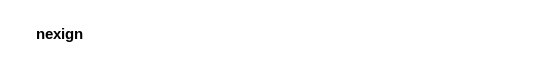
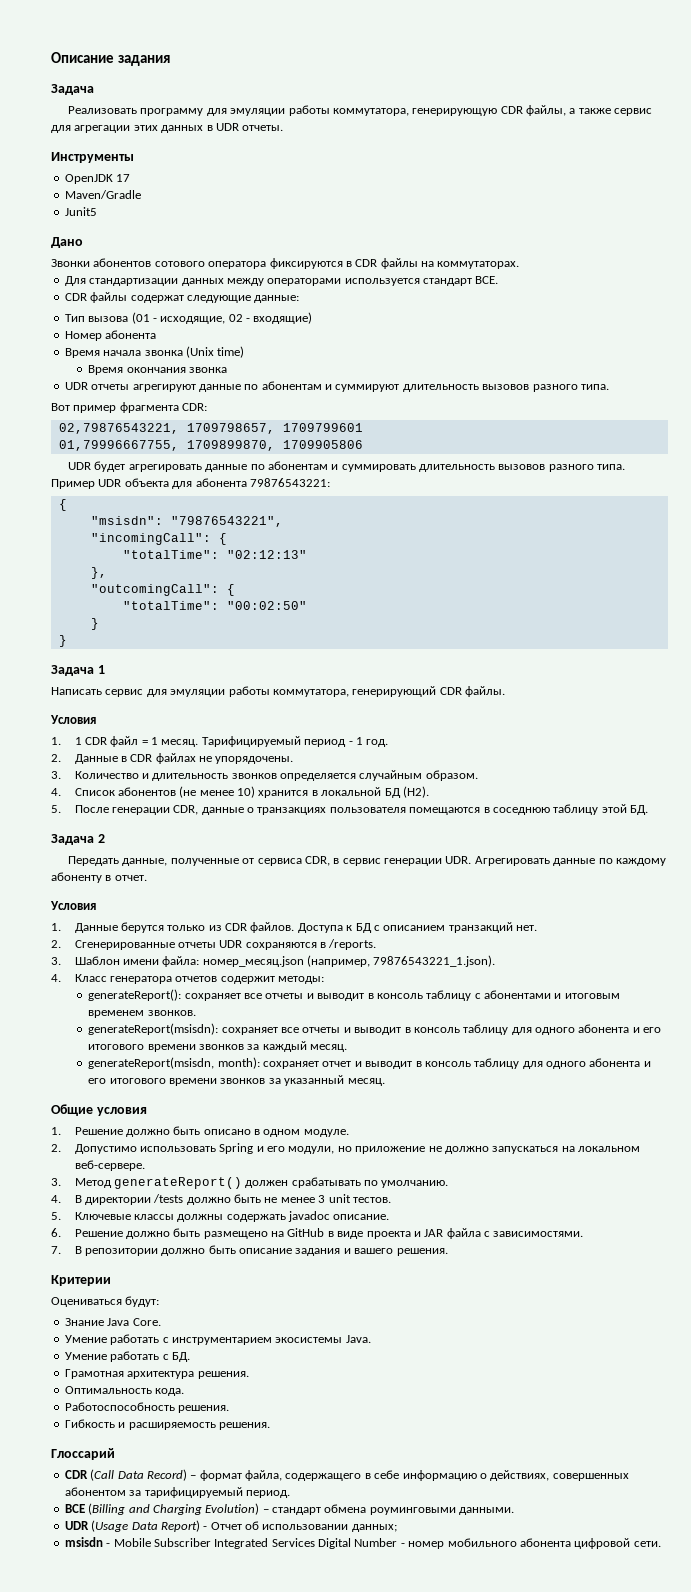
- nexign
+ Описание задания
+ Задача
+ Реализовать программу для эмуляции работы коммутатора, генерирующую CDR файлы, а также сервис для агрегации этих данных в UDR отчеты.
+ Инструменты
+ OpenJDK 17
+ Maven/Gradle
+ Junit5
+ Дано
+ Звонки абонентов сотового оператора фиксируются в CDR файлы на коммутаторах.
+ Для стандартизации данных между операторами используется стандарт BCE.
+ CDR файлы содержат следующие данные:
+ Тип вызова (01 - исходящие, 02 - входящие)
+ Номер абонента
+ Время начала звонка (Unix time)
+ Время окончания звонка
+ UDR отчеты агрегируют данные по абонентам и суммируют длительность вызовов разного типа.
+ Вот пример фрагмента CDR:
+ 02,79876543221, 1709798657, 1709799601
+ 01,79996667755, 1709899870, 1709905806
+ UDR будет агрегировать данные по абонентам и суммировать длительность вызовов разного типа. Пример UDR объекта для абонента 79876543221:
+ {
+ "msisdn": "79876543221",
+ "incomingCall": {
+ "totalTime": "02:12:13"
+ },
+ "outcomingCall": {
+ "totalTime": "00:02:50"
+ }
+ }
+ Задача 1
+ Написать сервис для эмуляции работы коммутатора, генерирующий CDR файлы.
+ Условия
+ 1. 1 CDR файл = 1 месяц. Тарифицируемый период - 1 год.
+ 2. Данные в CDR файлах не упорядочены.
+ 3. Количество и длительность звонков определяется случайным образом.
+ 4. Список абонентов (не менее 10) хранится в локальной БД (H2).
+ 5. После генерации CDR, данные о транзакциях пользователя помещаются в соседнюю таблицу этой БД.
+ Задача 2
+ Передать данные, полученные от сервиса CDR, в сервис генерации UDR. Агрегировать данные по каждому абоненту в отчет.
+ Условия
+ 1. Данные берутся только из CDR файлов. Доступа к БД с описанием транзакций нет.
+ 2. Сгенерированные отчеты UDR сохраняются в /reports.
+ 3. Шаблон имени файла: номер_месяц.json (например, 79876543221_1.json).
+ 4. Класс генератора отчетов содержит методы:
+ generateReport(): сохраняет все отчеты и выводит в консоль таблицу с абонентами и итоговым временем звонков.
+ generateReport(msisdn): сохраняет все отчеты и выводит в консоль таблицу для одного абонента и его итогового времени звонков за каждый месяц.
+ generateReport(msisdn, month): сохраняет отчет и выводит в консоль таблицу для одного абонента и его итогового времени звонков за указанный месяц.
+ Общие условия
+ 1. Решение должно быть описано в одном модуле.
+ 2. Допустимо использовать Spring и его модули, но приложение не должно запускаться на локальном веб-сервере.
+ 3. Метод generateReport() должен срабатывать по умолчанию.
+ 4. В директории /tests должно быть не менее 3 unit тестов.
+ 5. Ключевые классы должны содержать javadoc описание.
+ 6. Решение должно быть размещено на GitHub в виде проекта и JAR файла с зависимостями.
+ 7. В репозитории должно быть описание задания и вашего решения.
+ Критерии
+ Оцениваться будут:
+ Знание Java Core.
+ Умение работать с инструментарием экосистемы Java.
+ Умение работать с БД.
+ Грамотная архитектура решения.
+ Оптимальность кода.
+ Работоспособность решения.
+ Гибкость и расширяемость решения.
+ Глоссарий
+ CDR (Call Data Record) – формат файла, содержащего в себе информацию о действиях, совершенных абонентом за тарифицируемый период.
+ BCE (Billing and Charging Evolution) – стандарт обмена роуминговыми данными.
+ UDR (Usage Data Report) - Отчет об использовании данных;
+ msisdn - Mobile Subscriber Integrated Services Digital Number - номер мобильного абонента цифровой сети.

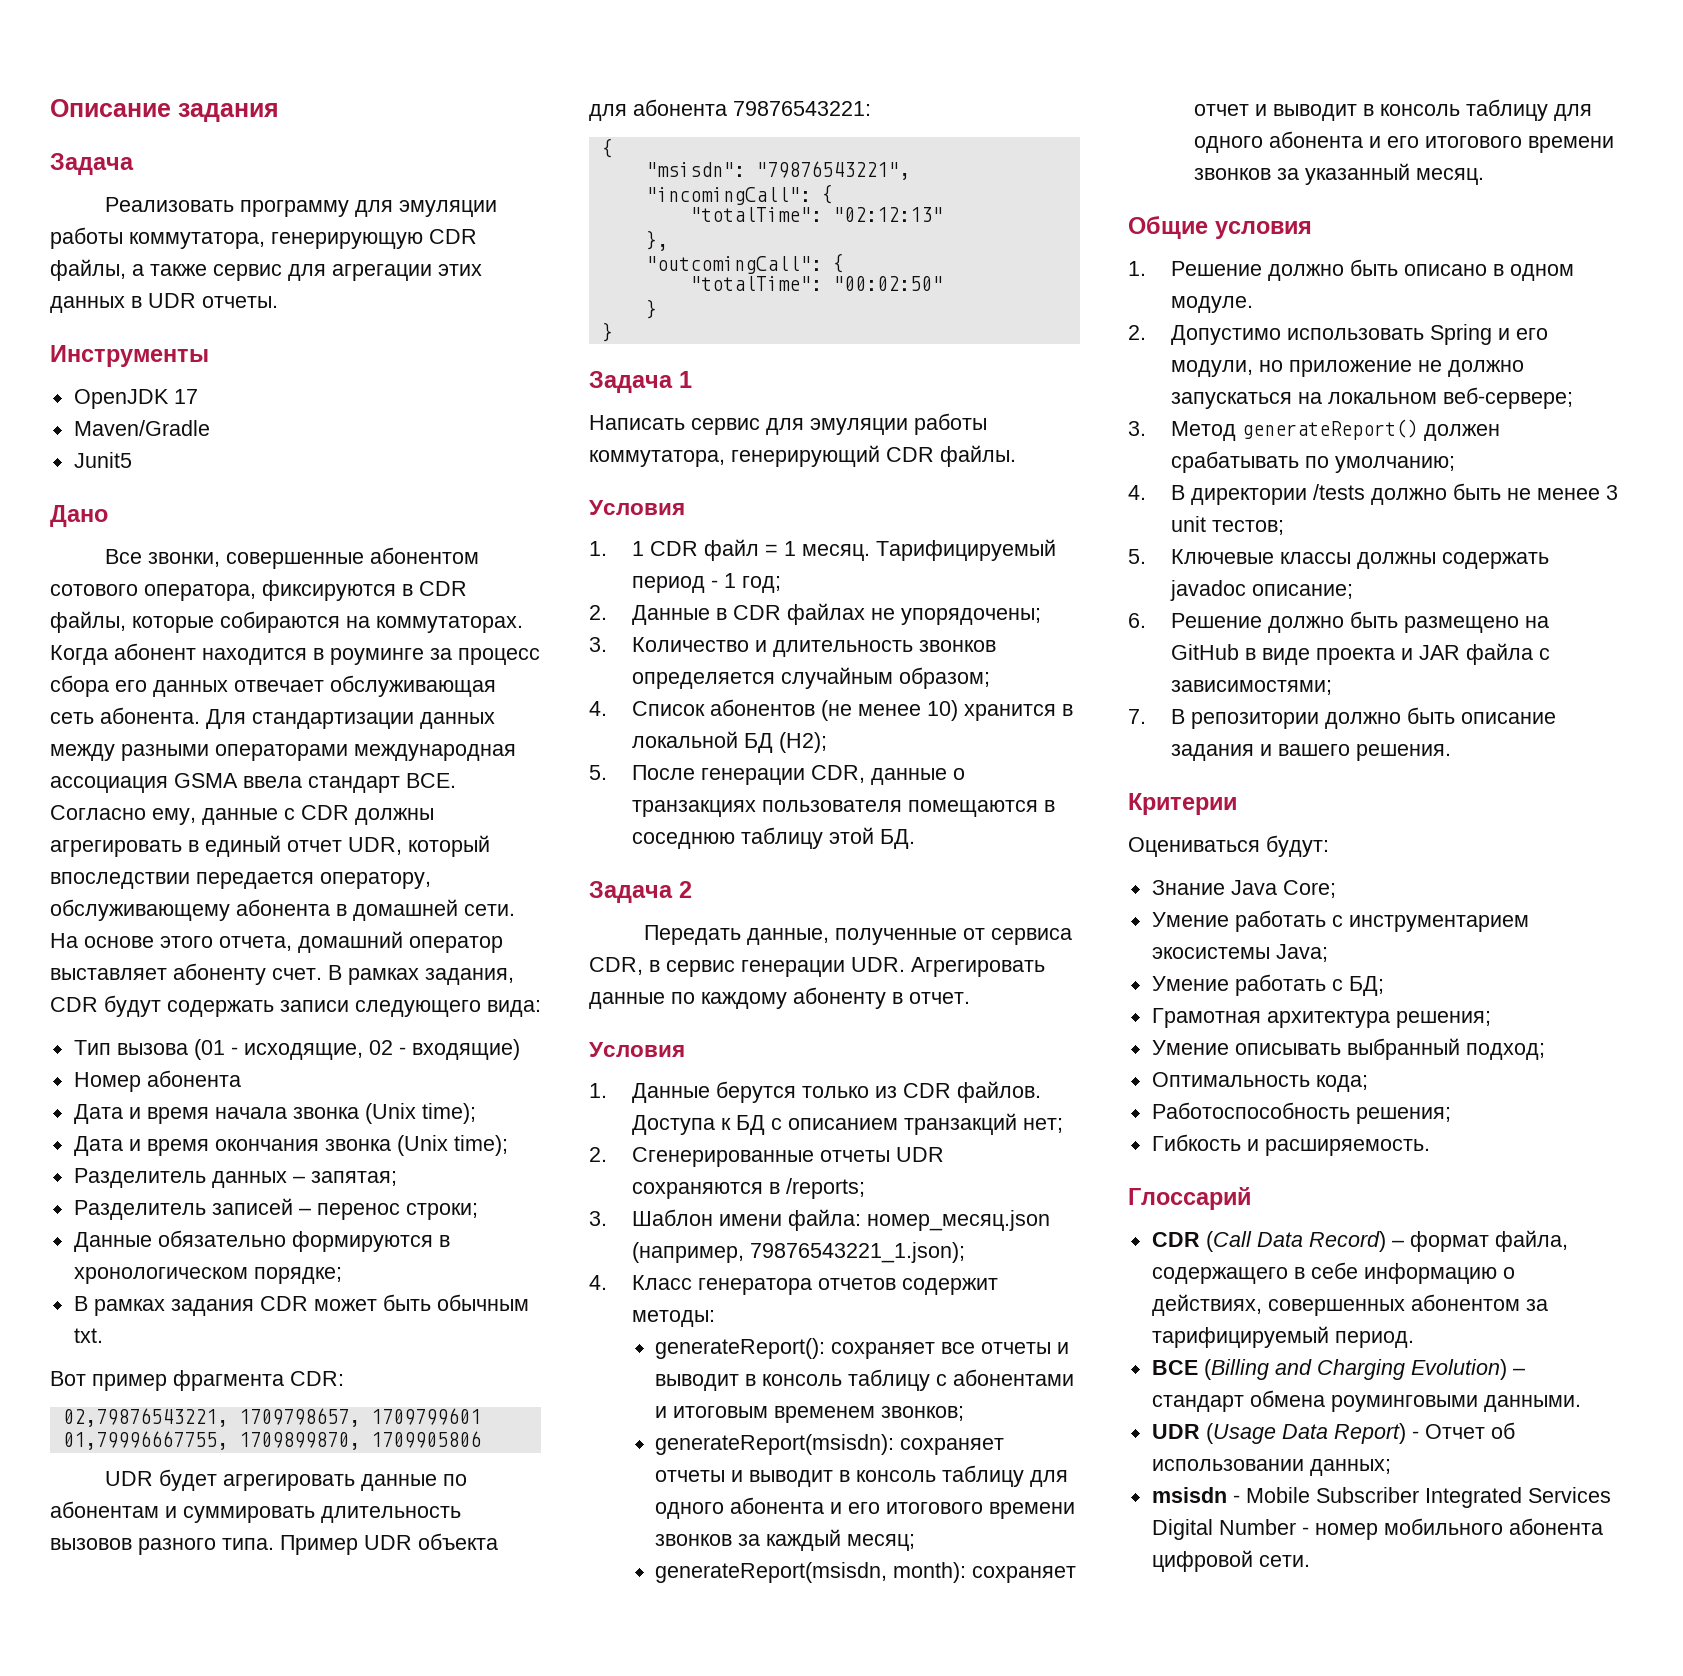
- Звонки абонентов сотового оператора фиксируются в CDR файлы на коммутаторах.
- Для стандартизации данных между операторами используется стандарт BCE.
- CDR файлы содержат следующие данные:
+ Все звонки, совершенные абонентом сотового оператора, фиксируются в CDR файлы, которые собираются на коммутаторах. Когда абонент находится в роуминге за процесс сбора его данных отвечает обслуживающая сеть абонента. Для стандартизации данных между разными операторами международная ассоциация GSMA ввела стандарт BCE. Согласно ему, данные с CDR должны агрегировать в единый отчет UDR, который впоследствии передается оператору, обслуживающему абонента в домашней сети. На основе этого отчета, домашний оператор выставляет абоненту счет. В рамках задания, CDR будут содержать записи следующего вида:
- Время начала звонка (Unix time)
- Время окончания звонка
- UDR отчеты агрегируют данные по абонентам и суммируют длительность вызовов разного типа.
+ Дата и время начала звонка (Unix time);
+ Дата и время окончания звонка (Unix time);
+ Разделитель данных – запятая;
+ Разделитель записей – перенос строки;
+ Данные обязательно формируются в хронологическом порядке;
+ В рамках задания CDR может быть обычным txt.
- Тарифицируемый период - 1 год.
+ Тарифицируемый период - 1 год;
- 2. Данные в CDR файлах не упорядочены.
+ 2. Данные в CDR файлах не упорядочены;
- 3. Количество и длительность звонков определяется случайным образом.
+ 3. Количество и длительность звонков определяется случайным образом;
- 4. Список абонентов (не менее 10) хранится в локальной БД (H2).
+ 4. Список абонентов (не менее 10) хранится в локальной БД (H2);
- Доступа к БД с описанием транзакций нет.
+ Доступа к БД с описанием транзакций нет;
- 2. Сгенерированные отчеты UDR сохраняются в /reports.
+ 2. Сгенерированные отчеты UDR сохраняются в /reports;
- 3. Шаблон имени файла: номер_месяц.json (например, 79876543221_1.json).
+ 3. Шаблон имени файла: номер_месяц.json (например, 79876543221_1.json);
- generateReport(): сохраняет все отчеты и выводит в консоль таблицу с абонентами и итоговым временем звонков.
+ generateReport(): сохраняет все отчеты и выводит в консоль таблицу с абонентами и итоговым временем звонков;
- generateReport(msisdn): сохраняет все отчеты и выводит в консоль таблицу для одного абонента и его итогового времени звонков за каждый месяц.
+ generateReport(msisdn): сохраняет отчеты и выводит в консоль таблицу для одного абонента и его итогового времени звонков за каждый месяц;
- 2. Допустимо использовать Spring и его модули, но приложение не должно запускаться на локальном веб-сервере.
+ 2. Допустимо использовать Spring и его модули, но приложение не должно запускаться на локальном веб-сервере;
- 3. Метод generateReport() должен срабатывать по умолчанию.
+ 3. Метод generateReport() должен срабатывать по умолчанию;
- 4. В директории /tests должно быть не менее 3 unit тестов.
+ 4. В директории /tests должно быть не менее 3 unit тестов;
- 5. Ключевые классы должны содержать javadoc описание.
+ 5. Ключевые классы должны содержать javadoc описание;
- 6. Решение должно быть размещено на GitHub в виде проекта и JAR файла с зависимостями.
+ 6. Решение должно быть размещено на GitHub в виде проекта и JAR файла с зависимостями;
- Знание Java Core.
+ Знание Java Core;
- Умение работать с инструментарием экосистемы Java.
- Умение работать с БД.
+ Умение работать с инструментарием экосистемы Java;
+ Умение работать с БД;
- Грамотная архитектура решения.
+ Грамотная архитектура решения;
+ Умение описывать выбранный подход;
- Оптимальность кода.
+ Оптимальность кода;
- Работоспособность решения.
+ Работоспособность решения;
- Гибкость и расширяемость решения.
+ Гибкость и расширяемость.

